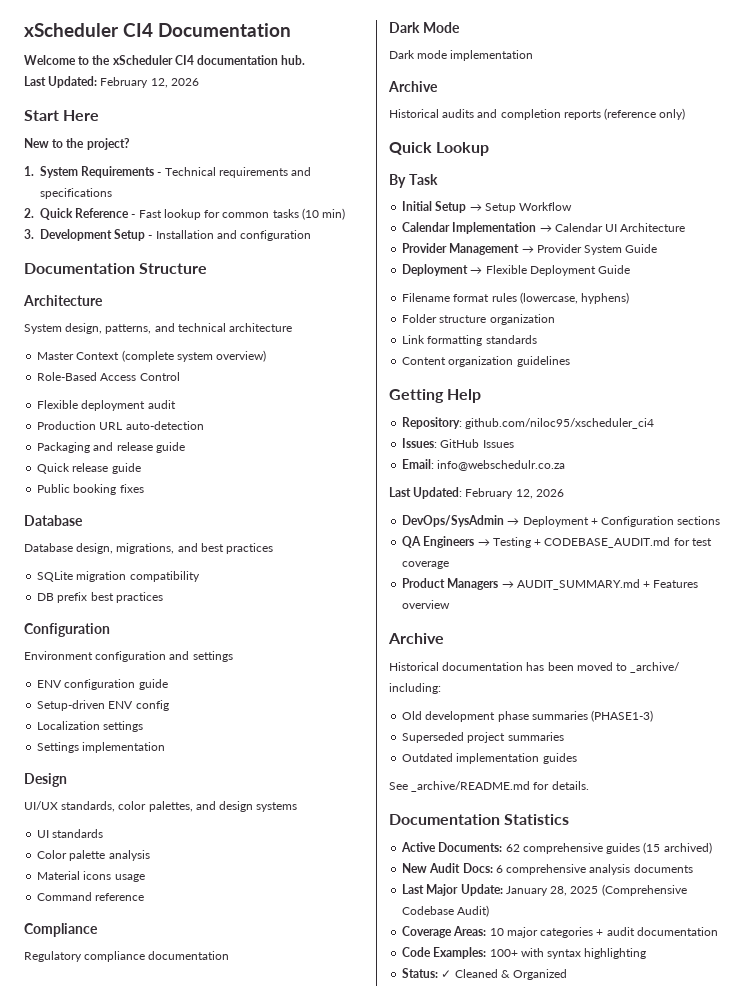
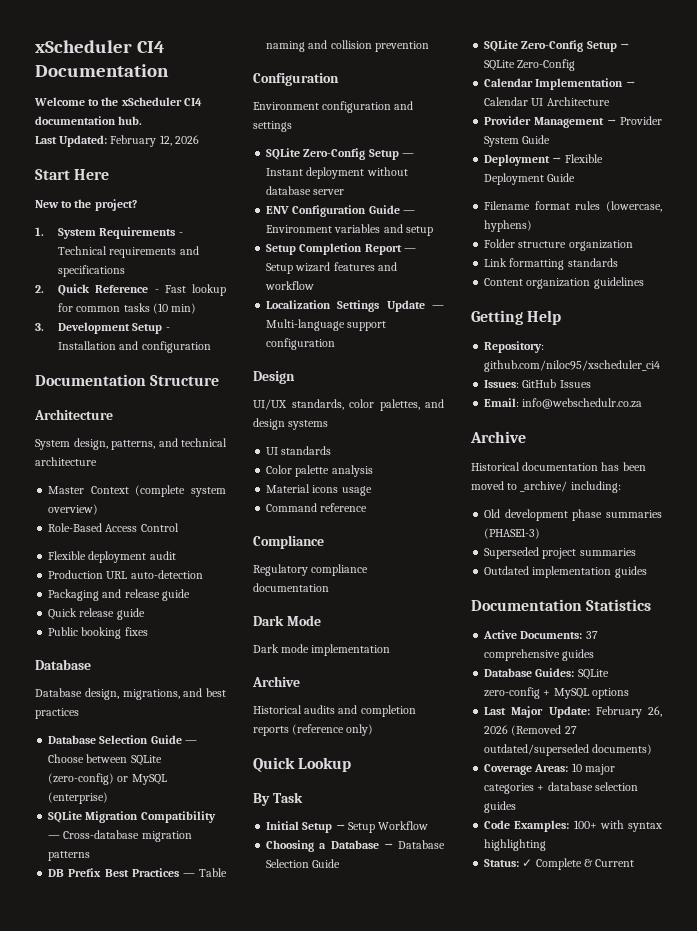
- SQLite migration compatibility
- DB prefix best practices
+ Database Selection Guide — Choose between SQLite (zero-config) or MySQL (enterprise)
+ SQLite Migration Compatibility — Cross-database migration patterns
+ DB Prefix Best Practices — Table naming and collision prevention
- ENV configuration guide
- Setup-driven ENV config
- Localization settings
- Settings implementation
+ SQLite Zero-Config Setup — Instant deployment without database server
+ ENV Configuration Guide — Environment variables and setup
+ Setup Completion Report — Setup wizard features and workflow
+ Localization Settings Update — Multi-language support configuration
+ Choosing a Database → Database Selection Guide
+ SQLite Zero-Config Setup → SQLite Zero-Config
  Email: info@webschedulr.co.za
- Last Updated: February 12, 2026
- DevOps/SysAdmin → Deployment + Configuration sections
- QA Engineers → Testing + CODEBASE_AUDIT.md for test coverage
- Product Managers → AUDIT_SUMMARY.md + Features overview
- See _archive/README.md for details.
- Active Documents: 62 comprehensive guides (15 archived)
- New Audit Docs: 6 comprehensive analysis documents
- Last Major Update: January 28, 2025 (Comprehensive Codebase Audit)
+ Active Documents: 37 comprehensive guides
+ Database Guides: SQLite zero-config + MySQL options
+ Last Major Update: February 26, 2026 (Removed 27 outdated/superseded documents)
- Coverage Areas: 10 major categories + audit documentation
+ Coverage Areas: 10 major categories + database selection guides
- Status: ✓ Cleaned & Organized
+ Status: ✓ Complete & Current

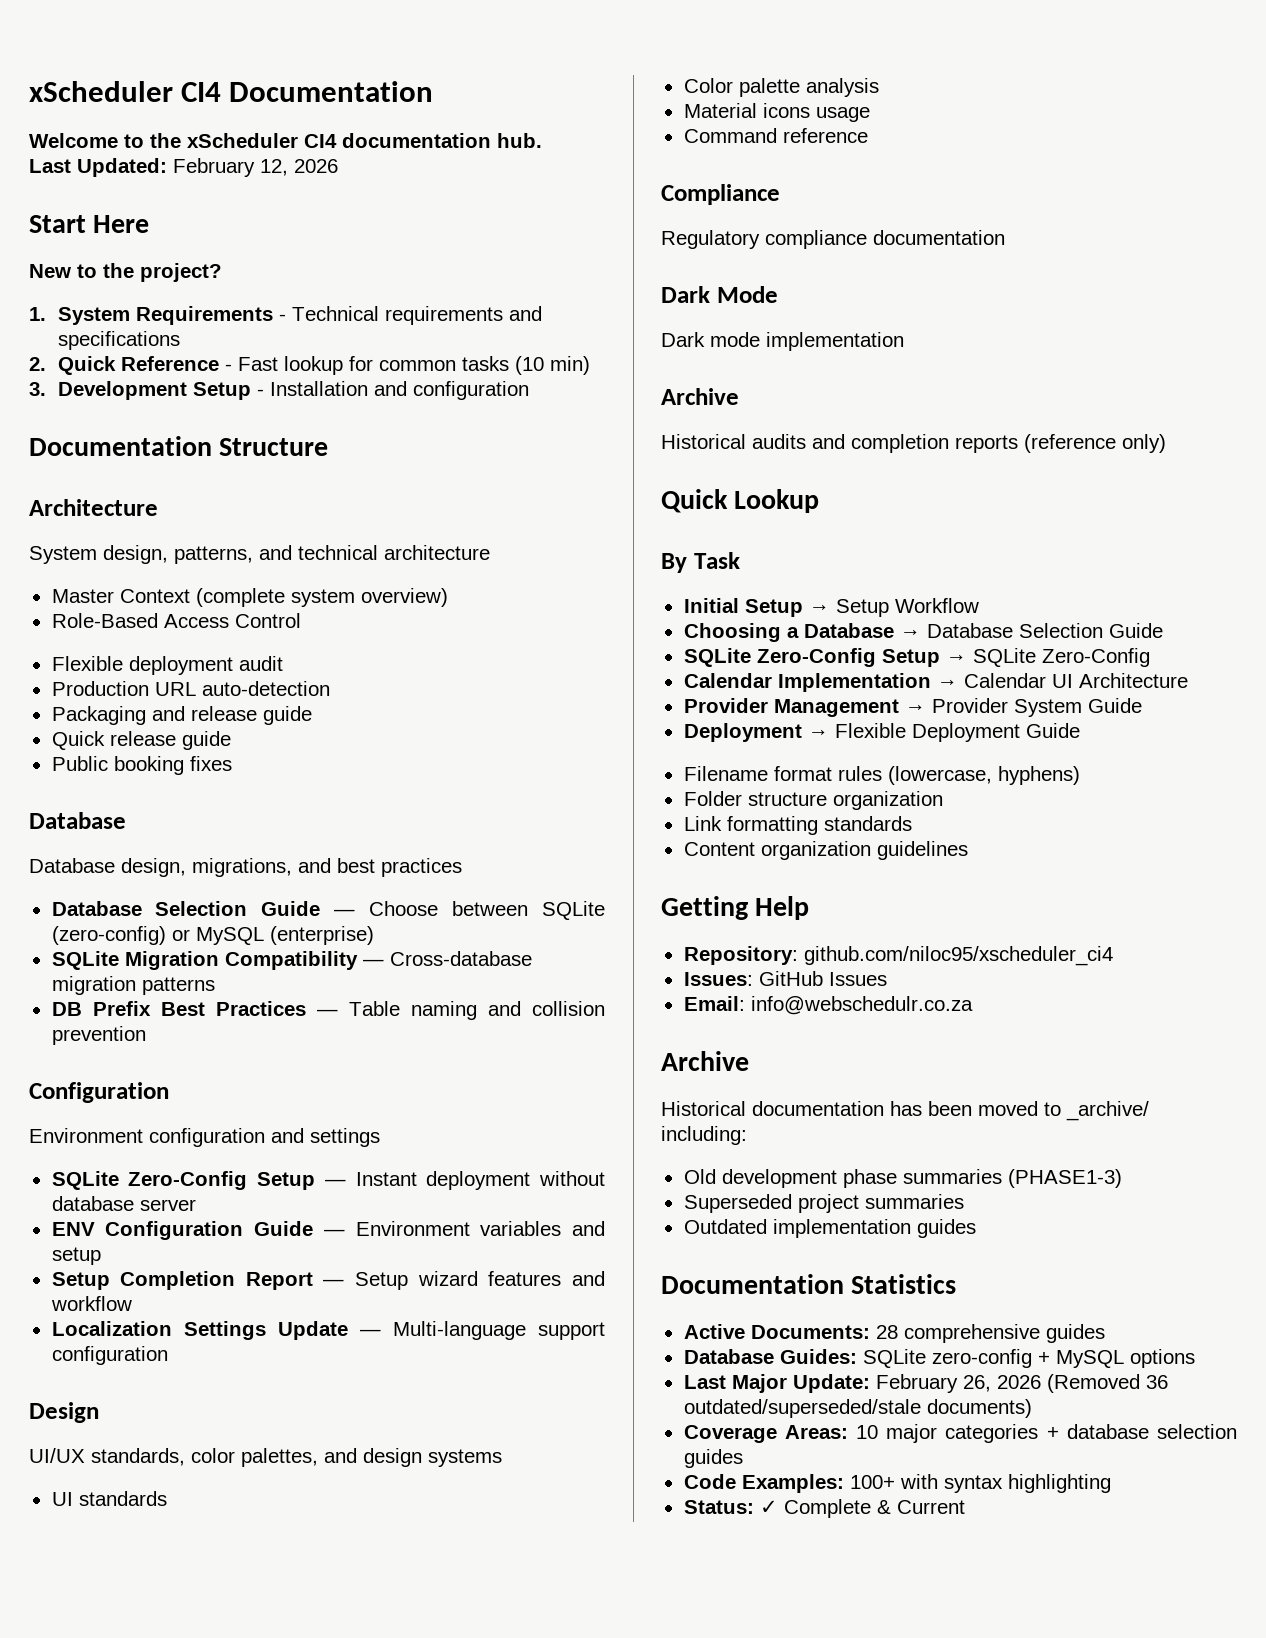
- Active Documents: 37 comprehensive guides
+ Active Documents: 28 comprehensive guides
- Last Major Update: February 26, 2026 (Removed 27 outdated/superseded documents)
+ Last Major Update: February 26, 2026 (Removed 36 outdated/superseded/stale documents)

